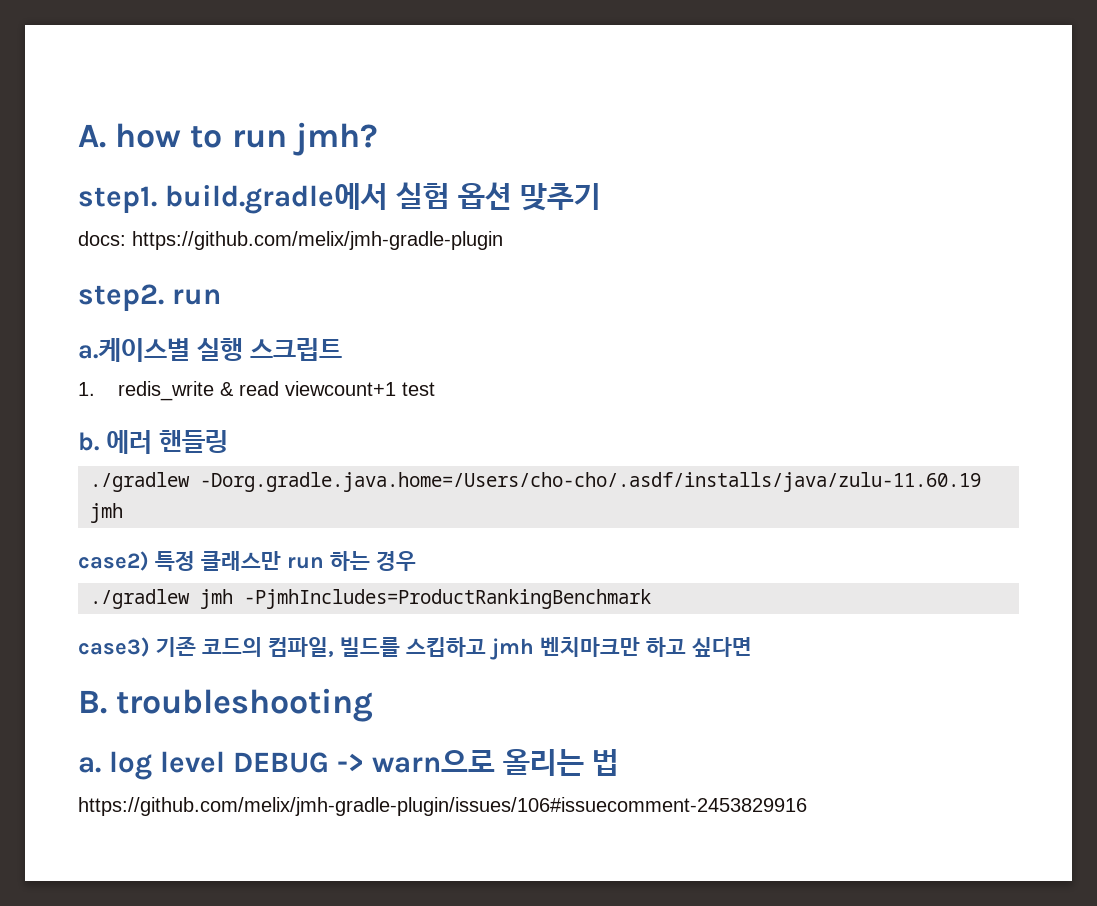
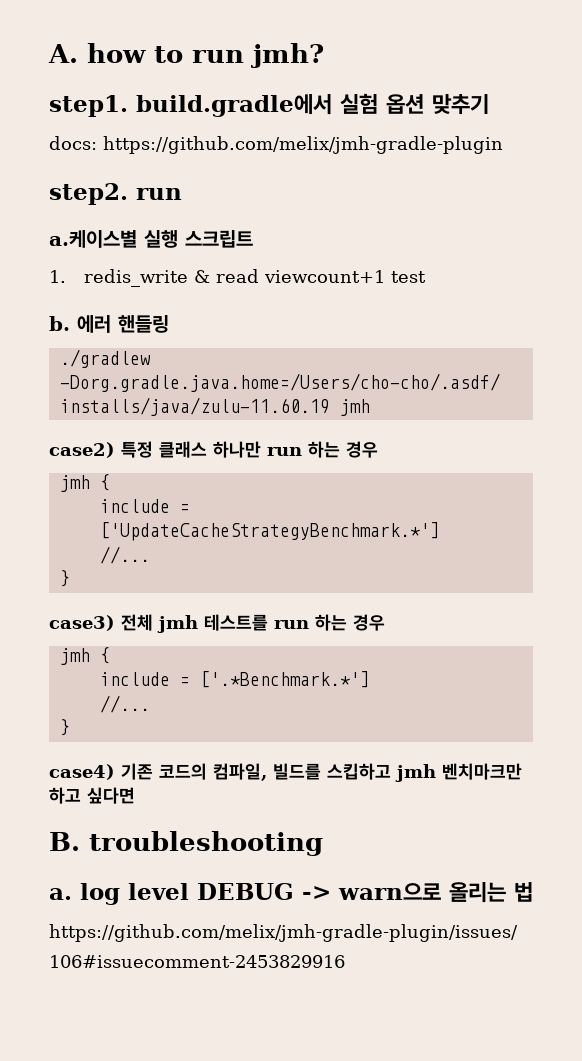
- case2) 특정 클래스만 run 하는 경우
- ./gradlew jmh -PjmhIncludes=ProductRankingBenchmark
- case3) 기존 코드의 컴파일, 빌드를 스킵하고 jmh 벤치마크만 하고 싶다면
+ case2) 특정 클래스 하나만 run 하는 경우
+ jmh {
+ include = ['UpdateCacheStrategyBenchmark.*']
+ //...
+ }
+ case3) 전체 jmh 테스트를 run 하는 경우
+ jmh {
+ include = ['.*Benchmark.*']
+ //...
+ }
+ case4) 기존 코드의 컴파일, 빌드를 스킵하고 jmh 벤치마크만 하고 싶다면

